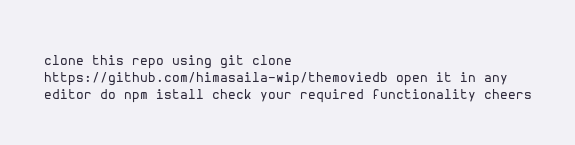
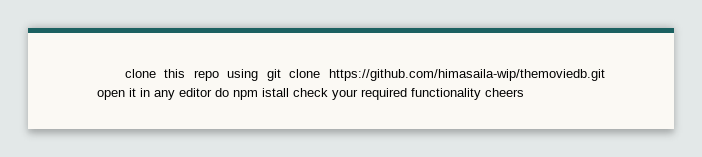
- clone this repo using git clone https://github.com/himasaila-wip/themoviedb open it in any editor do npm istall check your required functionality cheers
+ clone this repo using git clone https://github.com/himasaila-wip/themoviedb.git open it in any editor do npm istall check your required functionality cheers

